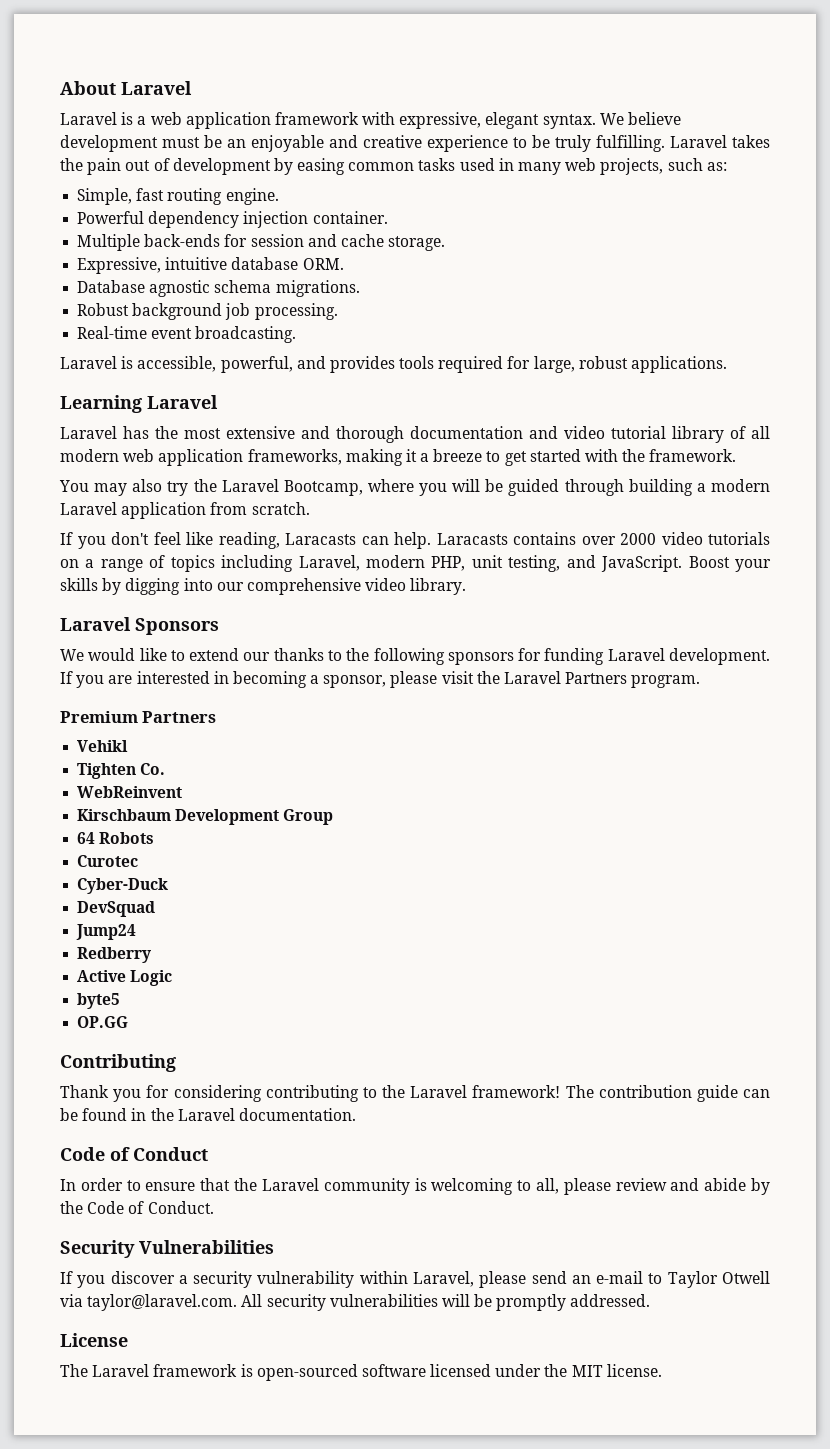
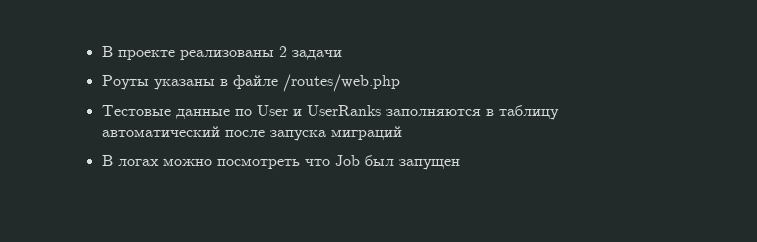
- About Laravel
- Laravel is a web application framework with expressive, elegant syntax. We believe development must be an enjoyable and creative experience to be truly fulfilling. Laravel takes the pain out of development by easing common tasks used in many web projects, such as:
- Simple, fast routing engine.
- Powerful dependency injection container.
- Multiple back-ends for session and cache storage.
- Expressive, intuitive database ORM.
- Database agnostic schema migrations.
- Robust background job processing.
- Real-time event broadcasting.
- Laravel is accessible, powerful, and provides tools required for large, robust applications.
- Learning Laravel
- Laravel has the most extensive and thorough documentation and video tutorial library of all modern web application frameworks, making it a breeze to get started with the framework.
- You may also try the Laravel Bootcamp, where you will be guided through building a modern Laravel application from scratch.
- If you don't feel like reading, Laracasts can help. Laracasts contains over 2000 video tutorials on a range of topics including Laravel, modern PHP, unit testing, and JavaScript. Boost your skills by digging into our comprehensive video library.
- Laravel Sponsors
- We would like to extend our thanks to the following sponsors for funding Laravel development. If you are interested in becoming a sponsor, please visit the Laravel Partners program.
- Premium Partners
- Vehikl
- Tighten Co.
- WebReinvent
- Kirschbaum Development Group
- 64 Robots
- Curotec
- Cyber-Duck
- DevSquad
- Jump24
- Redberry
- Active Logic
- byte5
- OP.GG
- Contributing
- Thank you for considering contributing to the Laravel framework! The contribution guide can be found in the Laravel documentation.
- Code of Conduct
- In order to ensure that the Laravel community is welcoming to all, please review and abide by the Code of Conduct.
- Security Vulnerabilities
- If you discover a security vulnerability within Laravel, please send an e-mail to Taylor Otwell via taylor@laravel.com. All security vulnerabilities will be promptly addressed.
- License
- The Laravel framework is open-sourced software licensed under the MIT license.
+ В проекте реализованы 2 задачи
+ Роуты указаны в файле /routes/web.php
+ Тестовые данные по User и UserRanks заполняются в таблицу автоматический после запуска миграций
+ В логах можно посмотреть что Job был запущен

